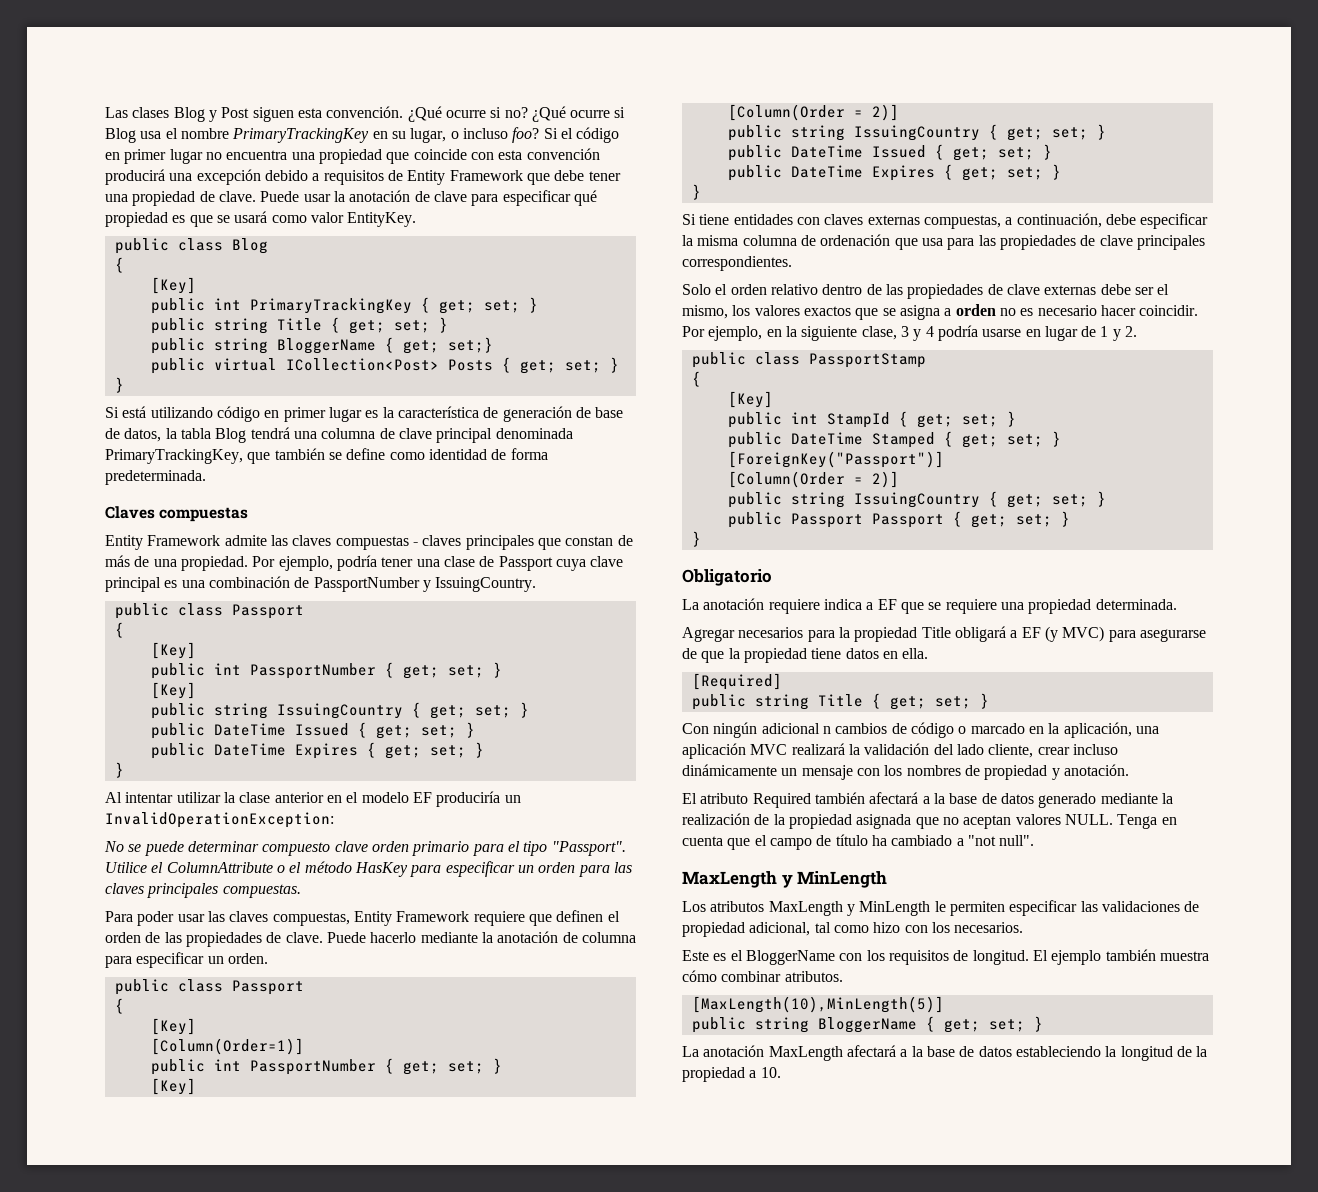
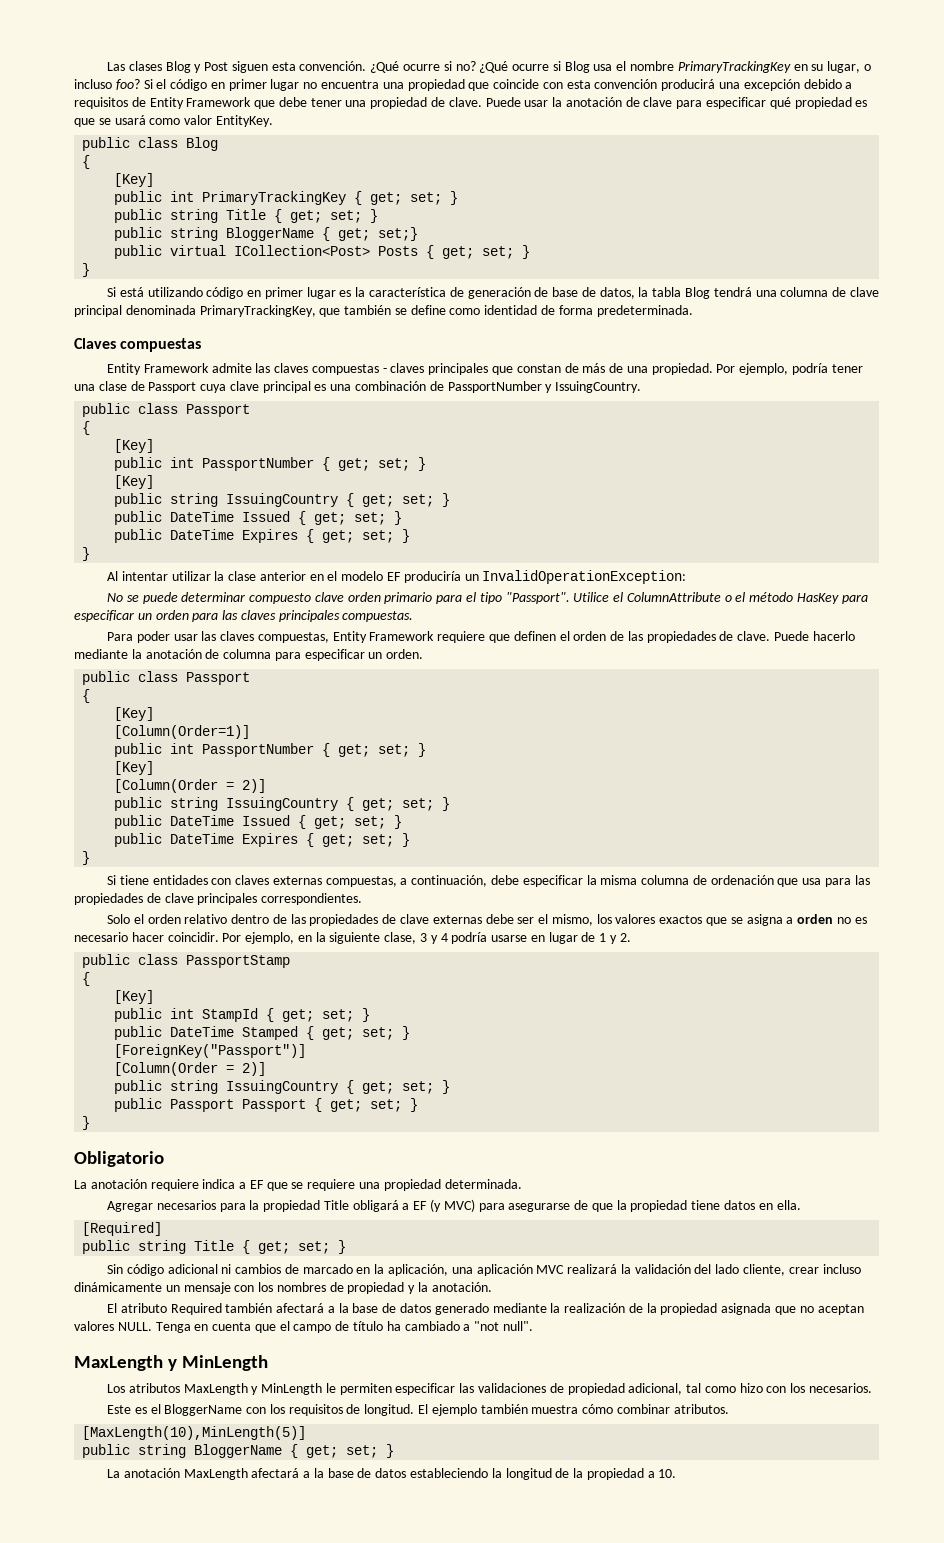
- Con ningún adicional n cambios de código o marcado en la aplicación, una aplicación MVC realizará la validación del lado cliente, crear incluso dinámicamente un mensaje con los nombres de propiedad y anotación.
+ Sin código adicional ni cambios de marcado en la aplicación, una aplicación MVC realizará la validación del lado cliente, crear incluso dinámicamente un mensaje con los nombres de propiedad y la anotación.

